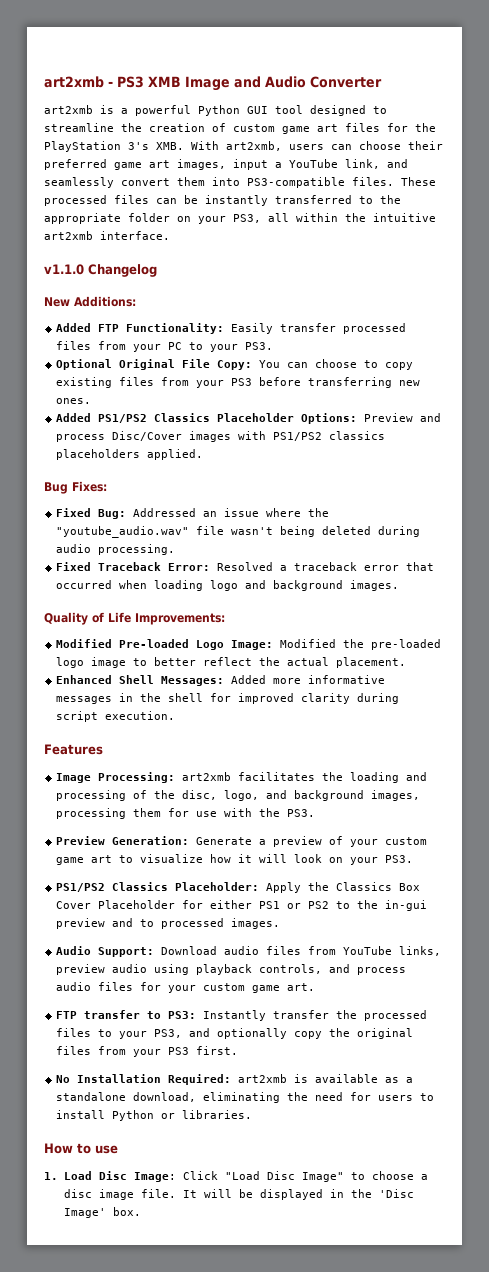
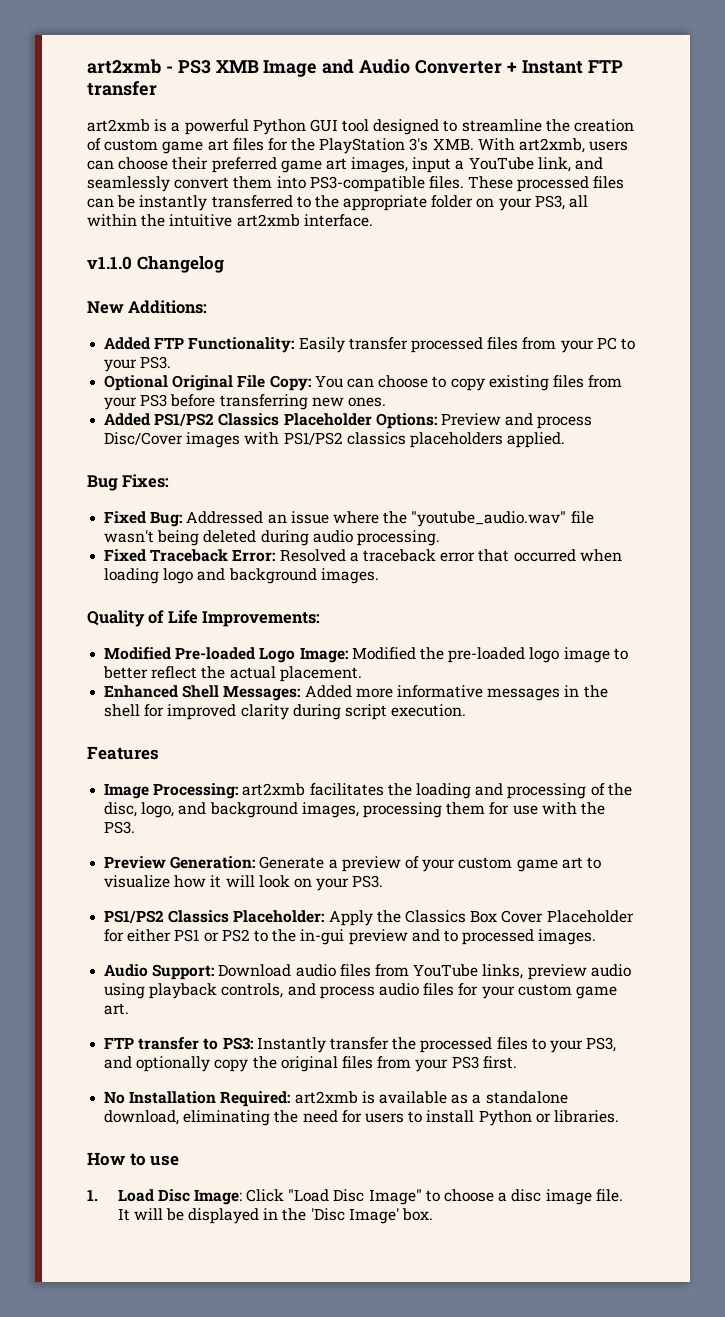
- art2xmb - PS3 XMB Image and Audio Converter
+ art2xmb - PS3 XMB Image and Audio Converter + Instant FTP transfer

